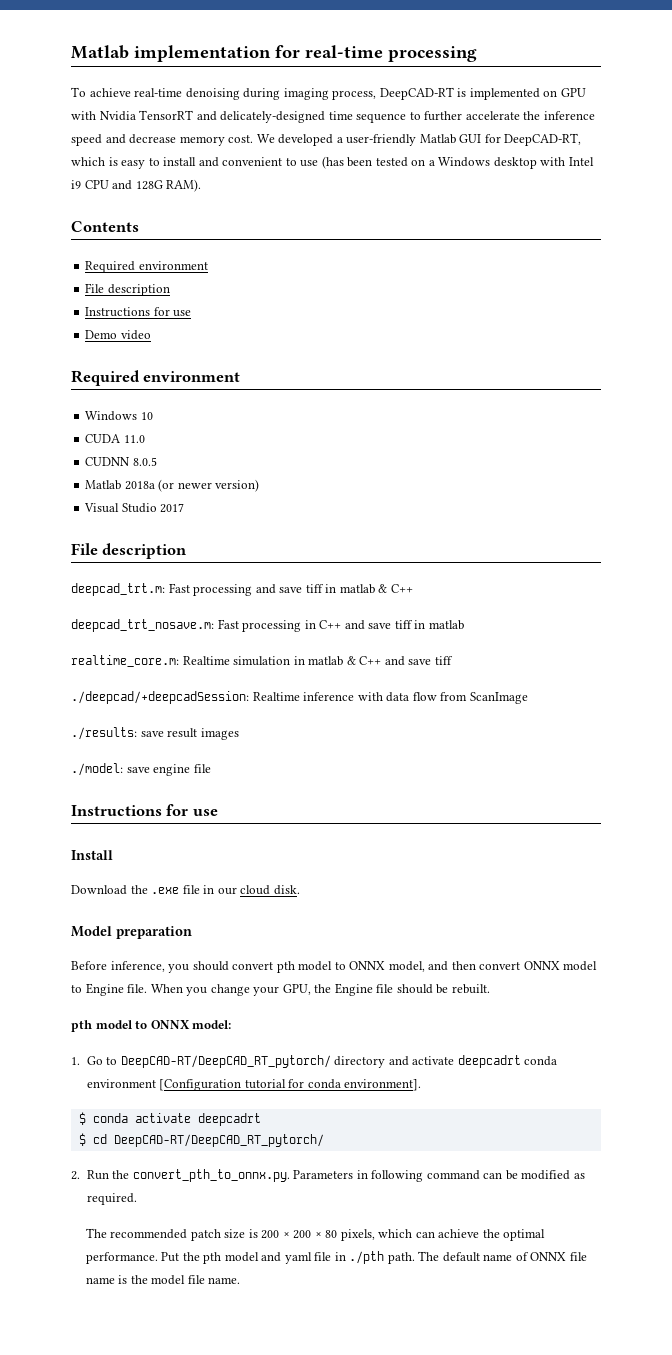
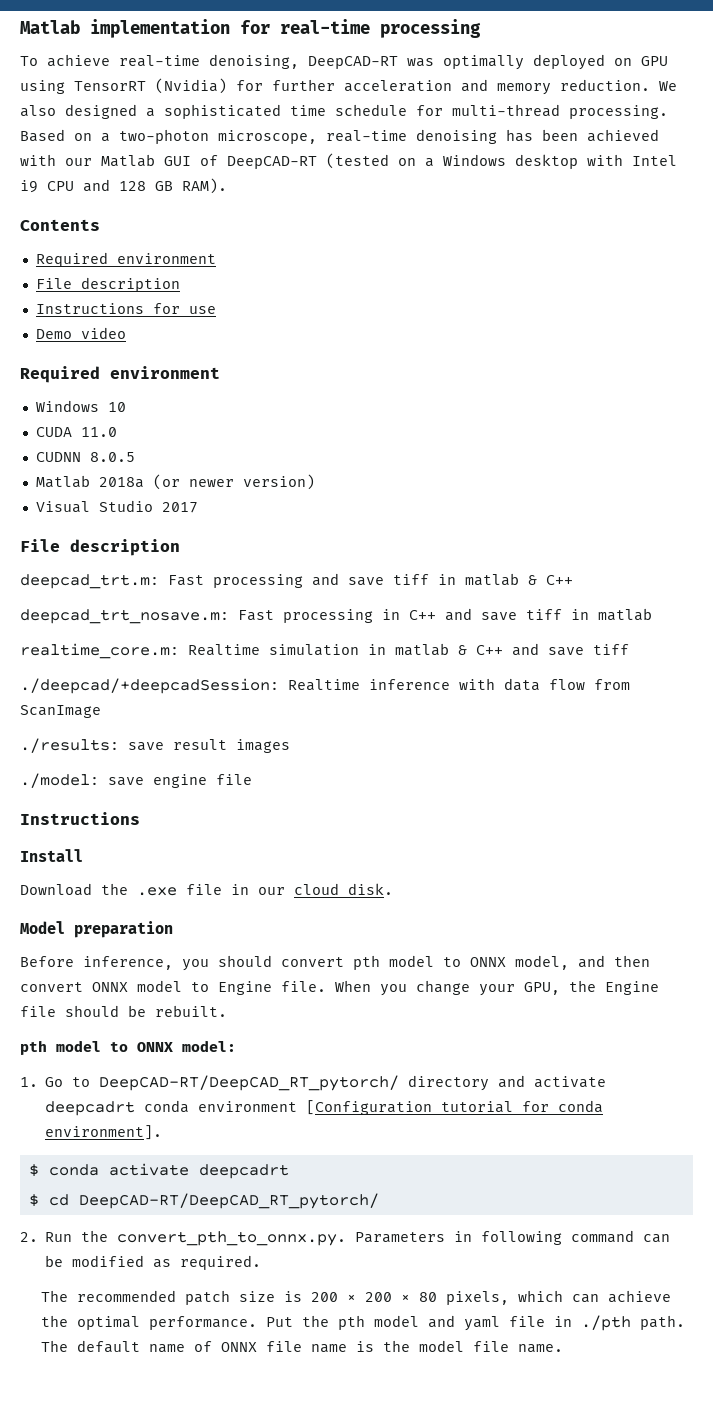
- To achieve real-time denoising during imaging process, DeepCAD-RT is implemented on GPU with Nvidia TensorRT and delicately-designed time sequence to further accelerate the inference speed and decrease memory cost. We developed a user-friendly Matlab GUI for DeepCAD-RT, which is easy to install and convenient to use (has been tested on a Windows desktop with Intel i9 CPU and 128G RAM).
+ To achieve real-time denoising, DeepCAD-RT was optimally deployed on GPU using TensorRT (Nvidia) for further acceleration and memory reduction. We also designed a sophisticated time schedule for multi-thread processing. Based on a two-photon microscope, real-time denoising has been achieved with our Matlab GUI of DeepCAD-RT (tested on a Windows desktop with Intel i9 CPU and 128 GB RAM).
  ./model: save engine file
- Instructions for use
+ Instructions

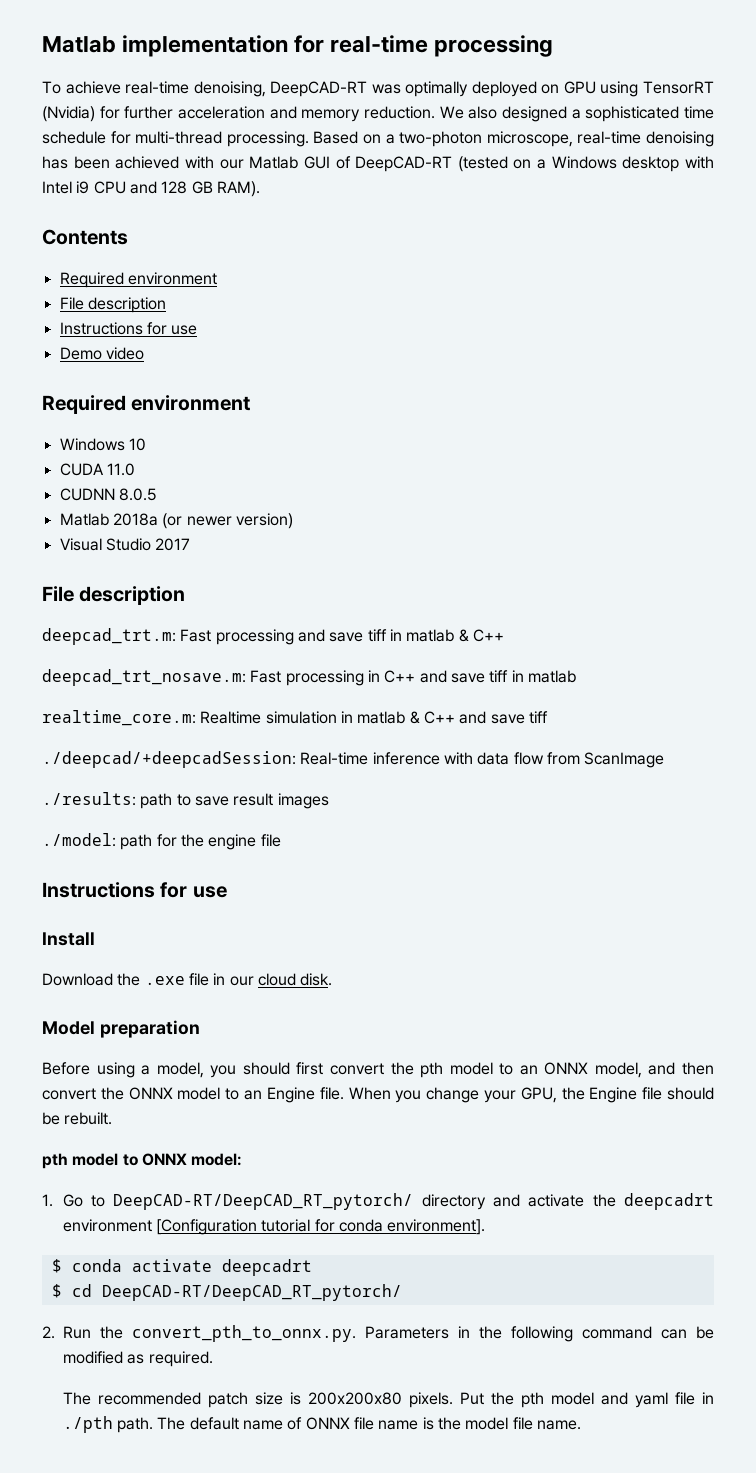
- ./deepcad/+deepcadSession: Realtime inference with data flow from ScanImage
+ ./deepcad/+deepcadSession: Real-time inference with data flow from ScanImage
- ./results: save result images
+ ./results: path to save result images
- ./model: save engine file
- Instructions
+ ./model: path for the engine file
+ Instructions for use
- Before inference, you should convert pth model to ONNX model, and then convert ONNX model to Engine file.
+ Before using a model, you should first convert the pth model to an ONNX model, and then convert the ONNX model to an Engine file.
- 1. Go to DeepCAD-RT/DeepCAD_RT_pytorch/ directory and activate deepcadrt conda environment [Configuration tutorial for conda environment].
+ 1. Go to DeepCAD-RT/DeepCAD_RT_pytorch/ directory and activate the deepcadrt environment [Configuration tutorial for conda environment].
- 2. Run the convert_pth_to_onnx.py. Parameters in following command can be modified as required.
+ 2. Run the convert_pth_to_onnx.py. Parameters in the following command can be modified as required.
- The recommended patch size is 200 × 200 × 80 pixels, which can achieve the optimal performance.
+ The recommended patch size is 200x200x80 pixels.

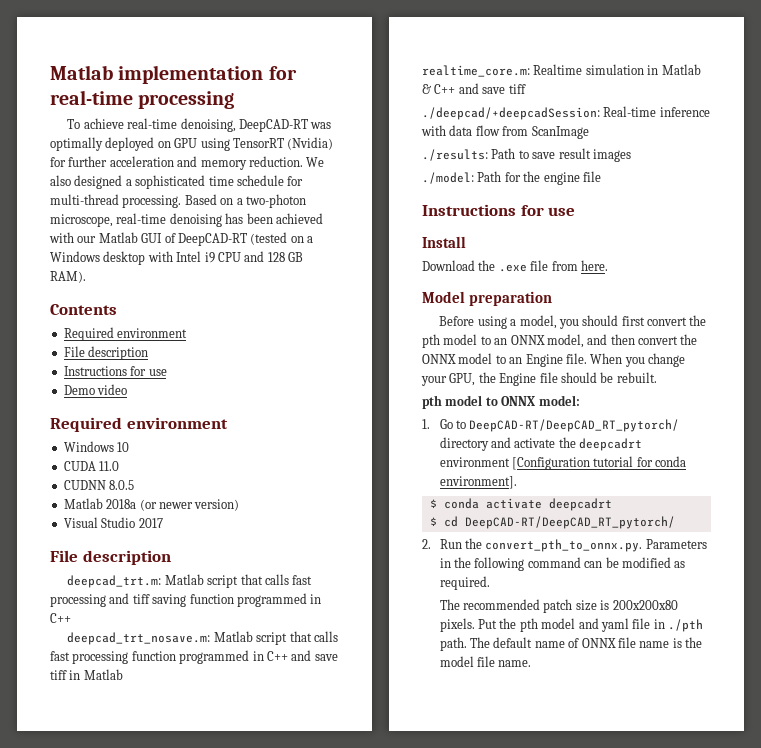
- deepcad_trt.m: Fast processing and save tiff in matlab & C++
- deepcad_trt_nosave.m: Fast processing in C++ and save tiff in matlab
+ deepcad_trt.m: Matlab script that calls fast processing and tiff saving function programmed in C++
+ deepcad_trt_nosave.m: Matlab script that calls fast processing function programmed in C++ and save tiff in Matlab
- realtime_core.m: Realtime simulation in matlab & C++ and save tiff
+ realtime_core.m: Realtime simulation in Matlab & C++ and save tiff
- ./results: path to save result images
+ ./results: Path to save result images
- ./model: path for the engine file
+ ./model: Path for the engine file
- Download the .exe file in our cloud disk.
+ Download the .exe file from here.

